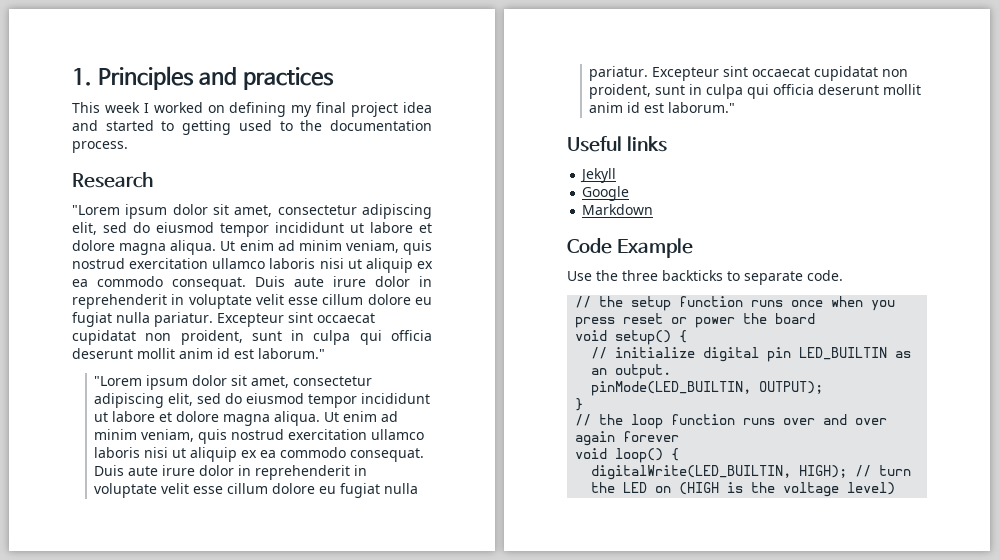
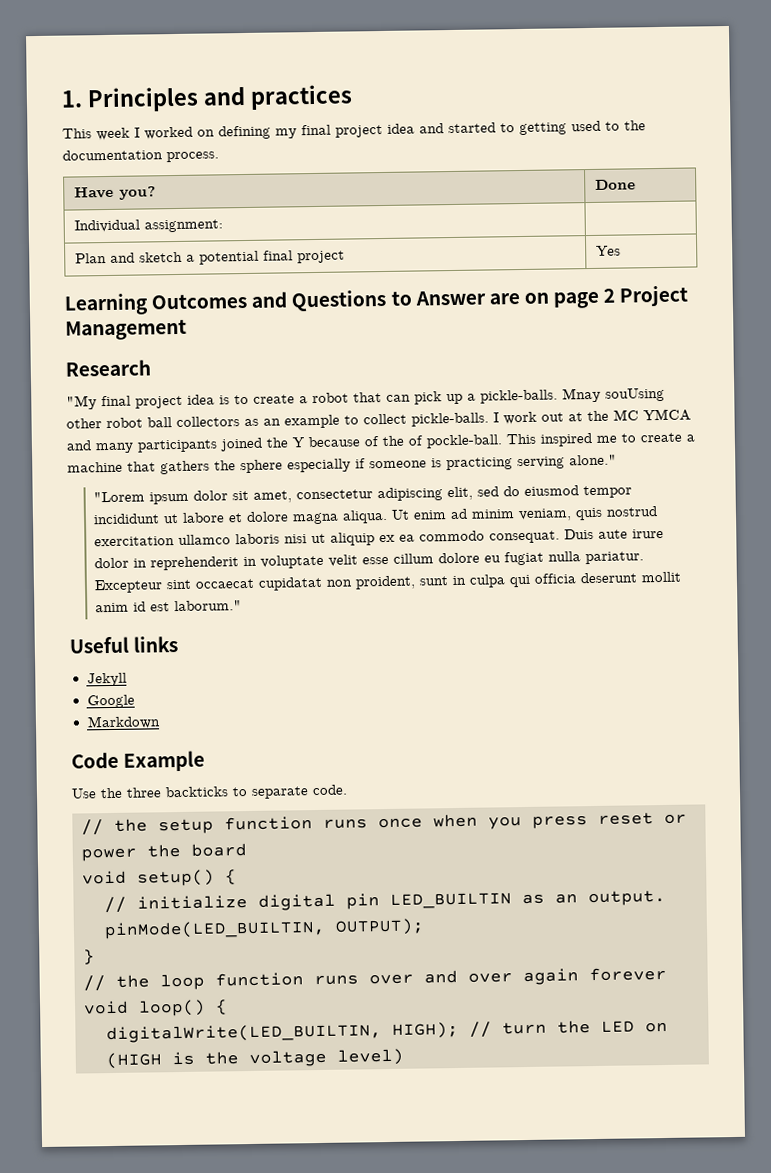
+ Have you? | Done
+ Individual assignment: |
+ Plan and sketch a potential final project | Yes
+ Learning Outcomes and Questions to Answer are on page 2 Project Management
  Research
- "Lorem ipsum dolor sit amet, consectetur adipiscing elit, sed do eiusmod tempor incididunt ut labore et dolore magna aliqua. Ut enim ad minim veniam, quis nostrud exercitation ullamco laboris nisi ut aliquip ex ea commodo consequat. Duis aute irure dolor in reprehenderit in voluptate velit esse cillum dolore eu fugiat nulla pariatur. Excepteur sint occaecat cupidatat non proident, sunt in culpa qui officia deserunt mollit anim id est laborum."
+ "My final project idea is to create a robot that can pick up a pickle-balls. Mnay souUsing other robot ball collectors as an example to collect pickle-balls. I work out at the MC YMCA and many participants joined the Y because of the of pockle-ball. This inspired me to create a machine that gathers the sphere especially if someone is practicing serving alone."

